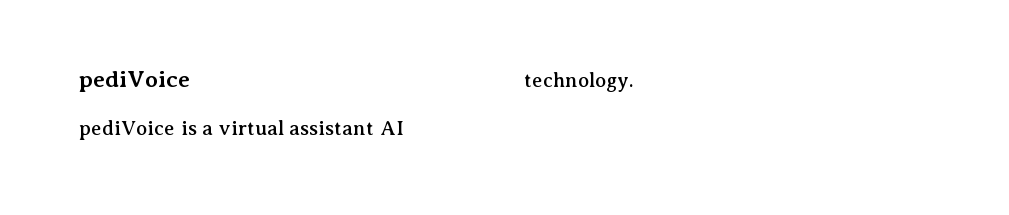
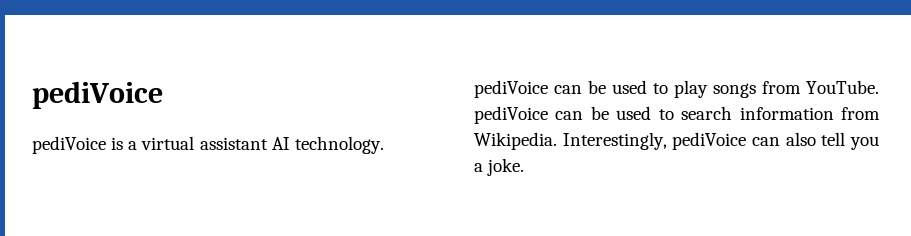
- pediVoice is a virtual assistant AI technology.
+ pediVoice is a virtual assistant AI technology. pediVoice can be used to play songs from YouTube. pediVoice can be used to search information from Wikipedia. Interestingly, pediVoice can also tell you a joke.

